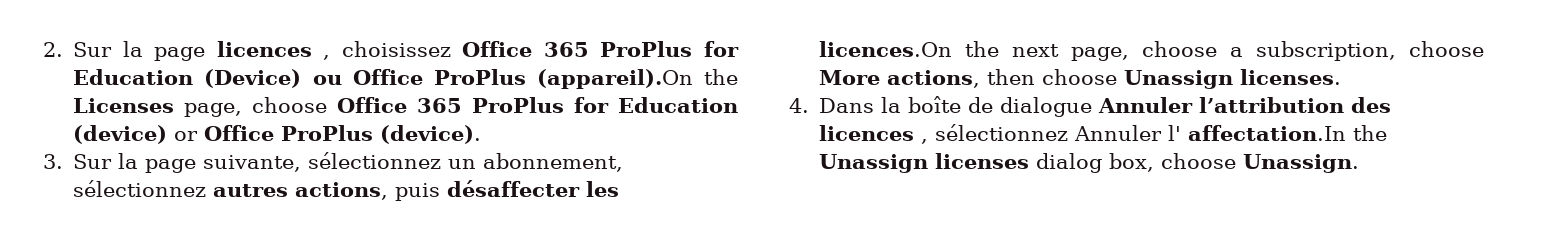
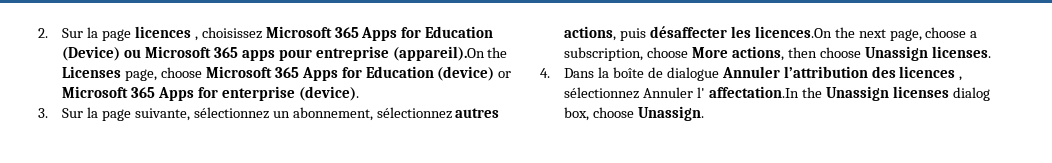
- 2. Sur la page licences , choisissez Office 365 ProPlus for Education (Device) ou Office ProPlus (appareil).On the Licenses page, choose Office 365 ProPlus for Education (device) or Office ProPlus (device).
+ 2. Sur la page licences , choisissez Microsoft 365 Apps for Education (Device) ou Microsoft 365 apps pour entreprise (appareil).On the Licenses page, choose Microsoft 365 Apps for Education (device) or Microsoft 365 Apps for enterprise (device).

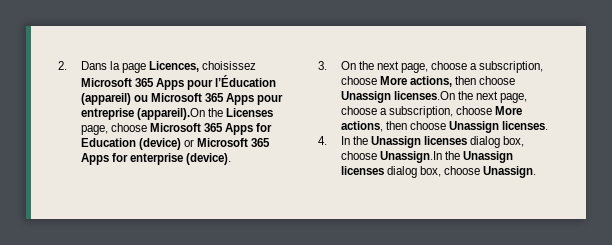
- 2. Sur la page licences , choisissez Microsoft 365 Apps for Education (Device) ou Microsoft 365 apps pour entreprise (appareil).On the Licenses page, choose Microsoft 365 Apps for Education (device) or Microsoft 365 Apps for enterprise (device).
+ 2. Dans la page Licences, choisissez Microsoft 365 Apps pour l’Éducation (appareil) ou Microsoft 365 Apps pour entreprise (appareil).On the Licenses page, choose Microsoft 365 Apps for Education (device) or Microsoft 365 Apps for enterprise (device).
- 3. Sur la page suivante, sélectionnez un abonnement, sélectionnez autres actions, puis désaffecter les licences.On the next page, choose a subscription, choose More actions, then choose Unassign licenses.
+ 3. On the next page, choose a subscription, choose More actions, then choose Unassign licenses.On the next page, choose a subscription, choose More actions, then choose Unassign licenses.
- 4. Dans la boîte de dialogue Annuler l’attribution des licences , sélectionnez Annuler l' affectation.In the Unassign licenses dialog box, choose Unassign.
+ 4. In the Unassign licenses dialog box, choose Unassign.In the Unassign licenses dialog box, choose Unassign.

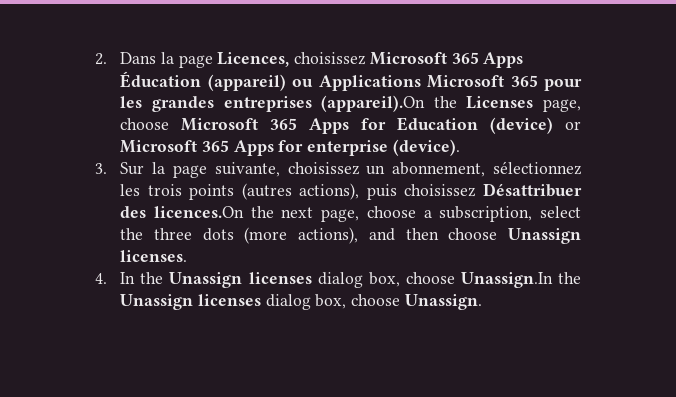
- 2. Dans la page Licences, choisissez Microsoft 365 Apps pour l’Éducation (appareil) ou Microsoft 365 Apps pour entreprise (appareil).On the Licenses page, choose Microsoft 365 Apps for Education (device) or Microsoft 365 Apps for enterprise (device).
+ 2. Dans la page Licences, choisissez Microsoft 365 Apps Éducation (appareil) ou Applications Microsoft 365 pour les grandes entreprises (appareil).On the Licenses page, choose Microsoft 365 Apps for Education (device) or Microsoft 365 Apps for enterprise (device).
- 3. On the next page, choose a subscription, choose More actions, then choose Unassign licenses.On the next page, choose a subscription, choose More actions, then choose Unassign licenses.
+ 3. Sur la page suivante, choisissez un abonnement, sélectionnez les trois points (autres actions), puis choisissez Désattribuer des licences.On the next page, choose a subscription, select the three dots (more actions), and then choose Unassign licenses.

